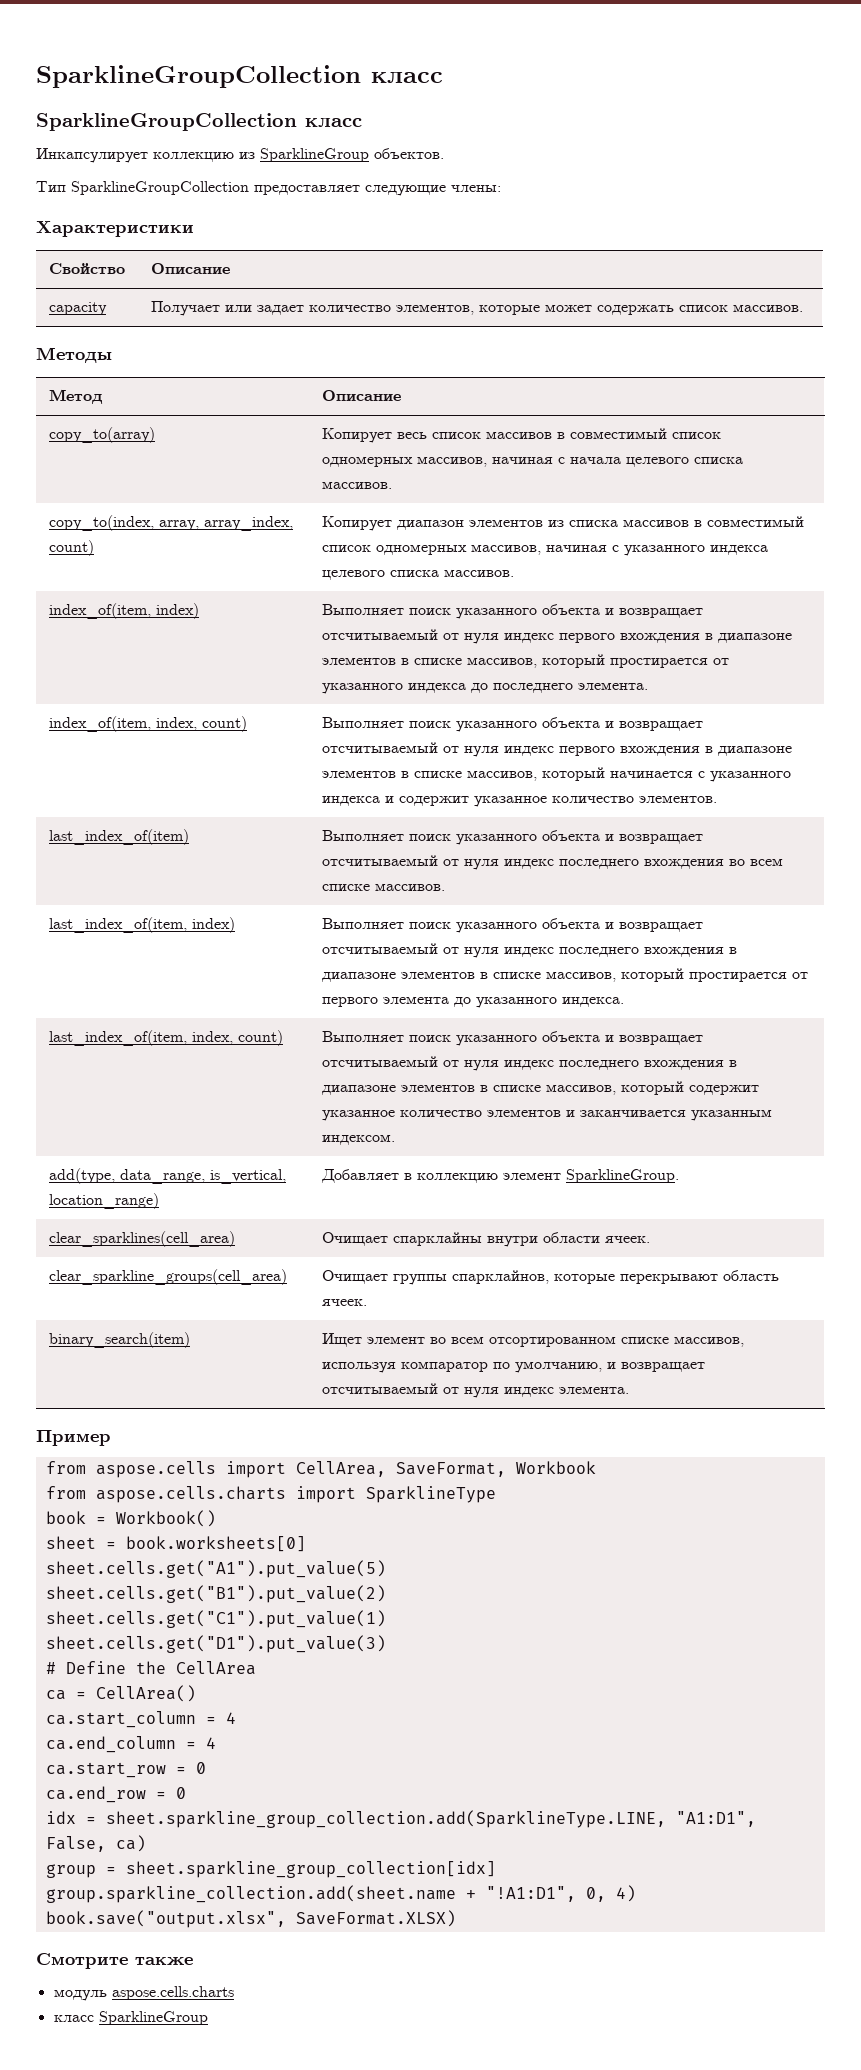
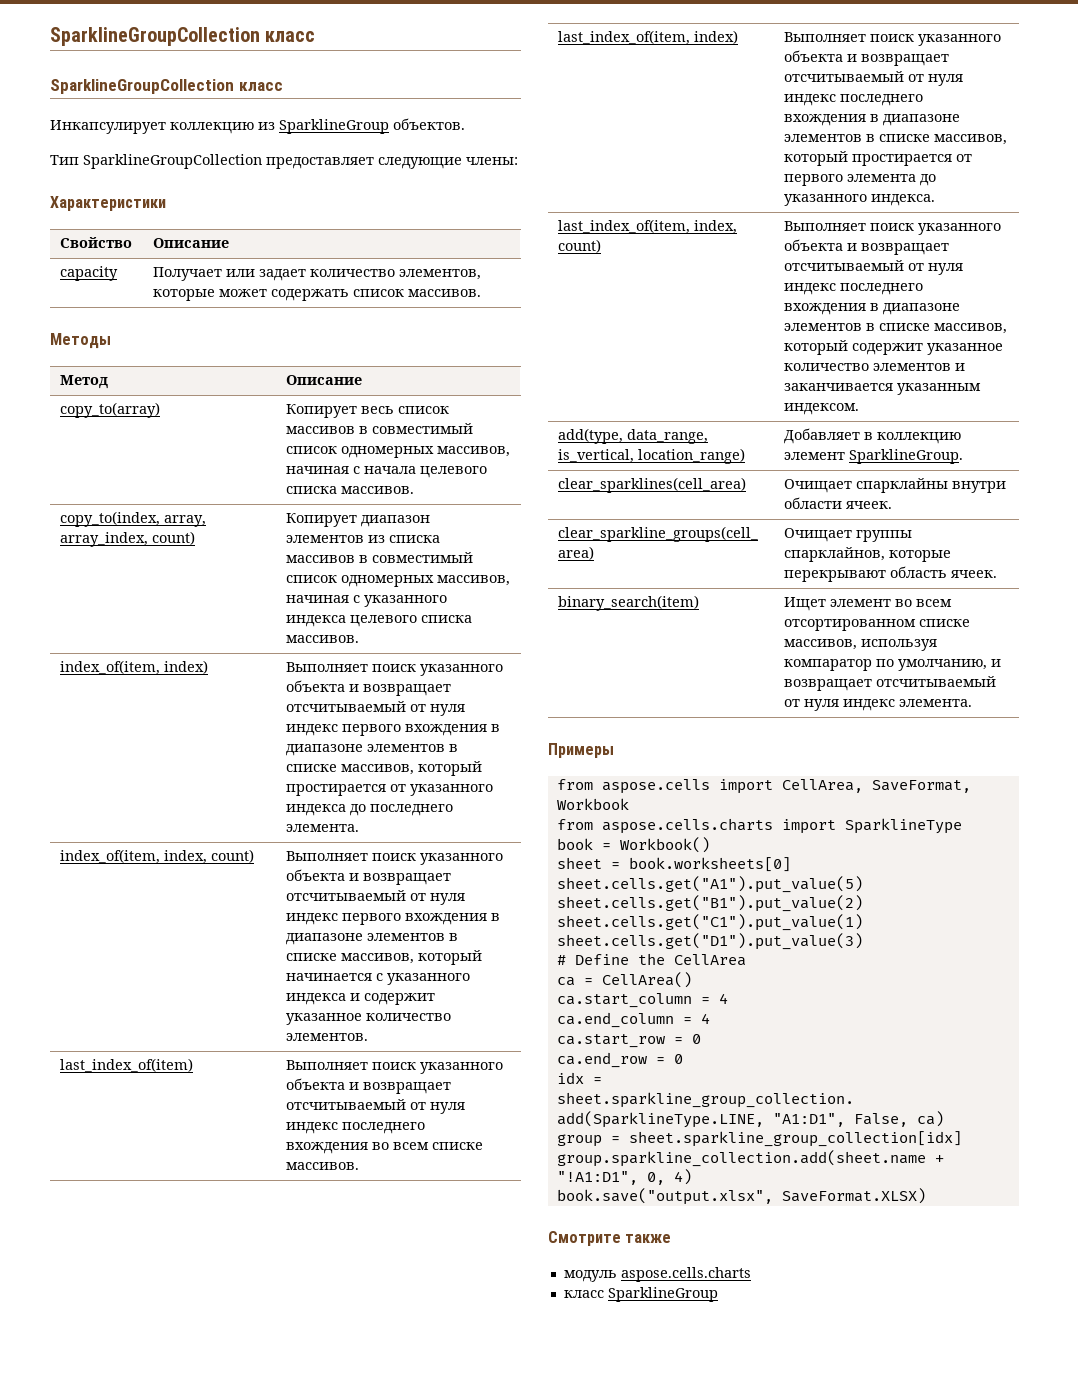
- Пример
+ Примеры

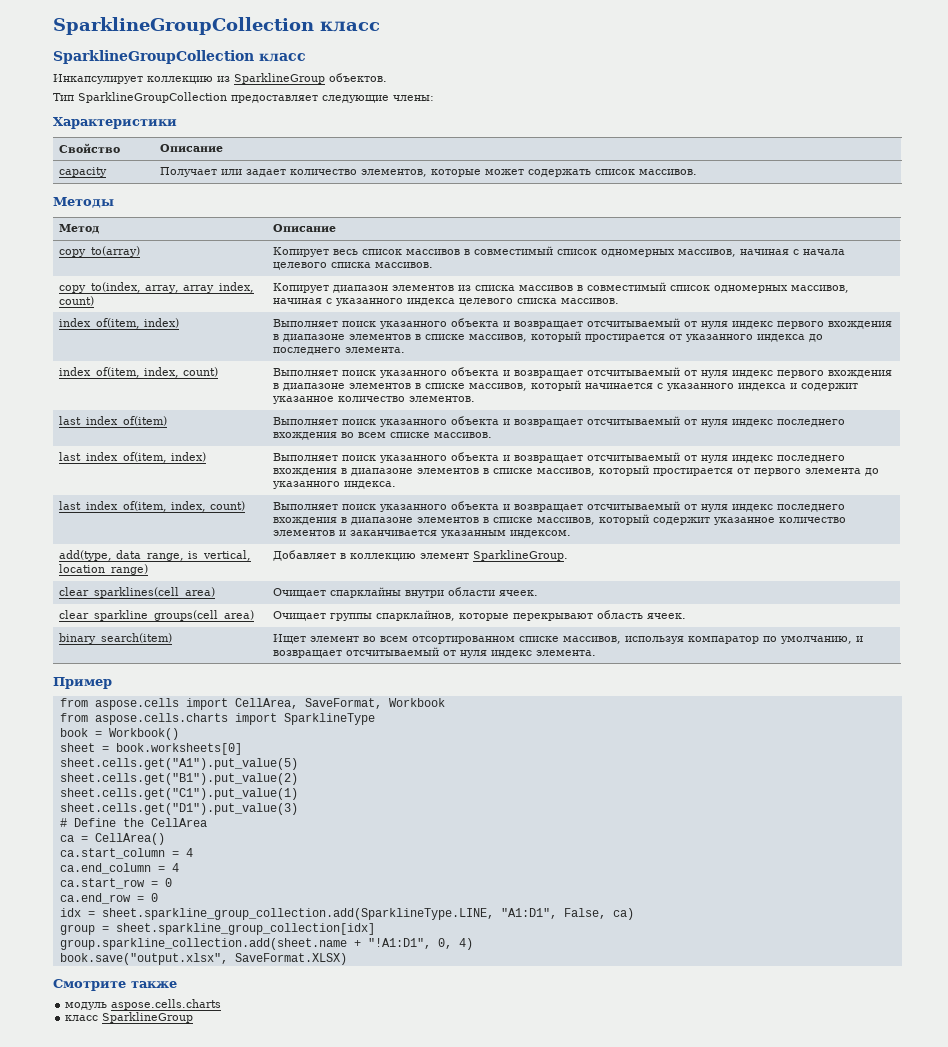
- Примеры
+ Пример

